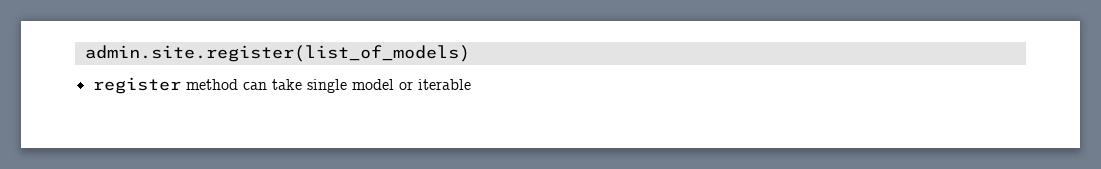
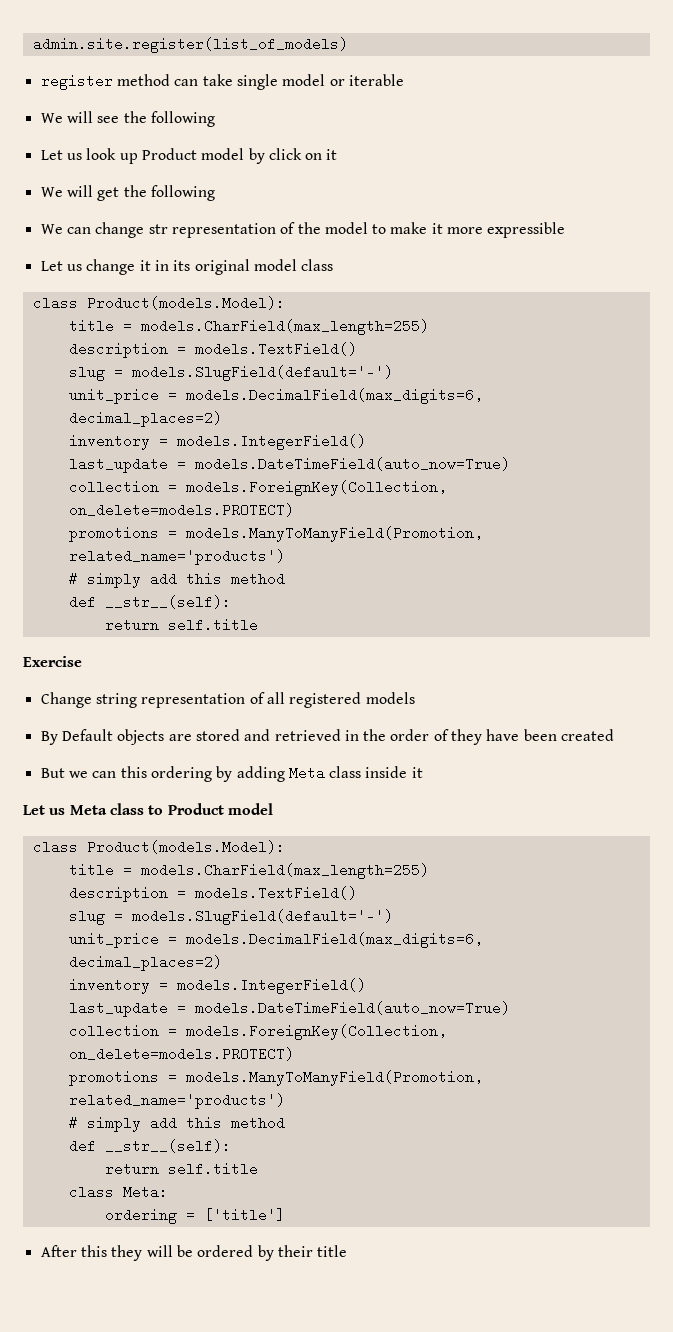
+ We will see the following
+ Let us look up Product model by click on it
+ We will get the following
+ We can change str representation of the model to make it more expressible
+ Let us change it in its original model class
+ class Product(models.Model):
+ title = models.CharField(max_length=255)
+ description = models.TextField()
+ slug = models.SlugField(default='-')
+ unit_price = models.DecimalField(max_digits=6, decimal_places=2)
+ inventory = models.IntegerField()
+ last_update = models.DateTimeField(auto_now=True)
+ collection = models.ForeignKey(Collection, on_delete=models.PROTECT)
+ promotions = models.ManyToManyField(Promotion, related_name='products')
+ # simply add this method
+ def __str__(self):
+ return self.title
+ Exercise
+ Change string representation of all registered models
+ By Default objects are stored and retrieved in the order of they have been created
+ But we can this ordering by adding Meta class inside it
+ Let us Meta class to Product model
+ class Product(models.Model):
+ title = models.CharField(max_length=255)
+ description = models.TextField()
+ slug = models.SlugField(default='-')
+ unit_price = models.DecimalField(max_digits=6, decimal_places=2)
+ inventory = models.IntegerField()
+ last_update = models.DateTimeField(auto_now=True)
+ collection = models.ForeignKey(Collection, on_delete=models.PROTECT)
+ promotions = models.ManyToManyField(Promotion, related_name='products')
+ # simply add this method
+ def __str__(self):
+ return self.title
+ class Meta:
+ ordering = ['title']
+ After this they will be ordered by their title

